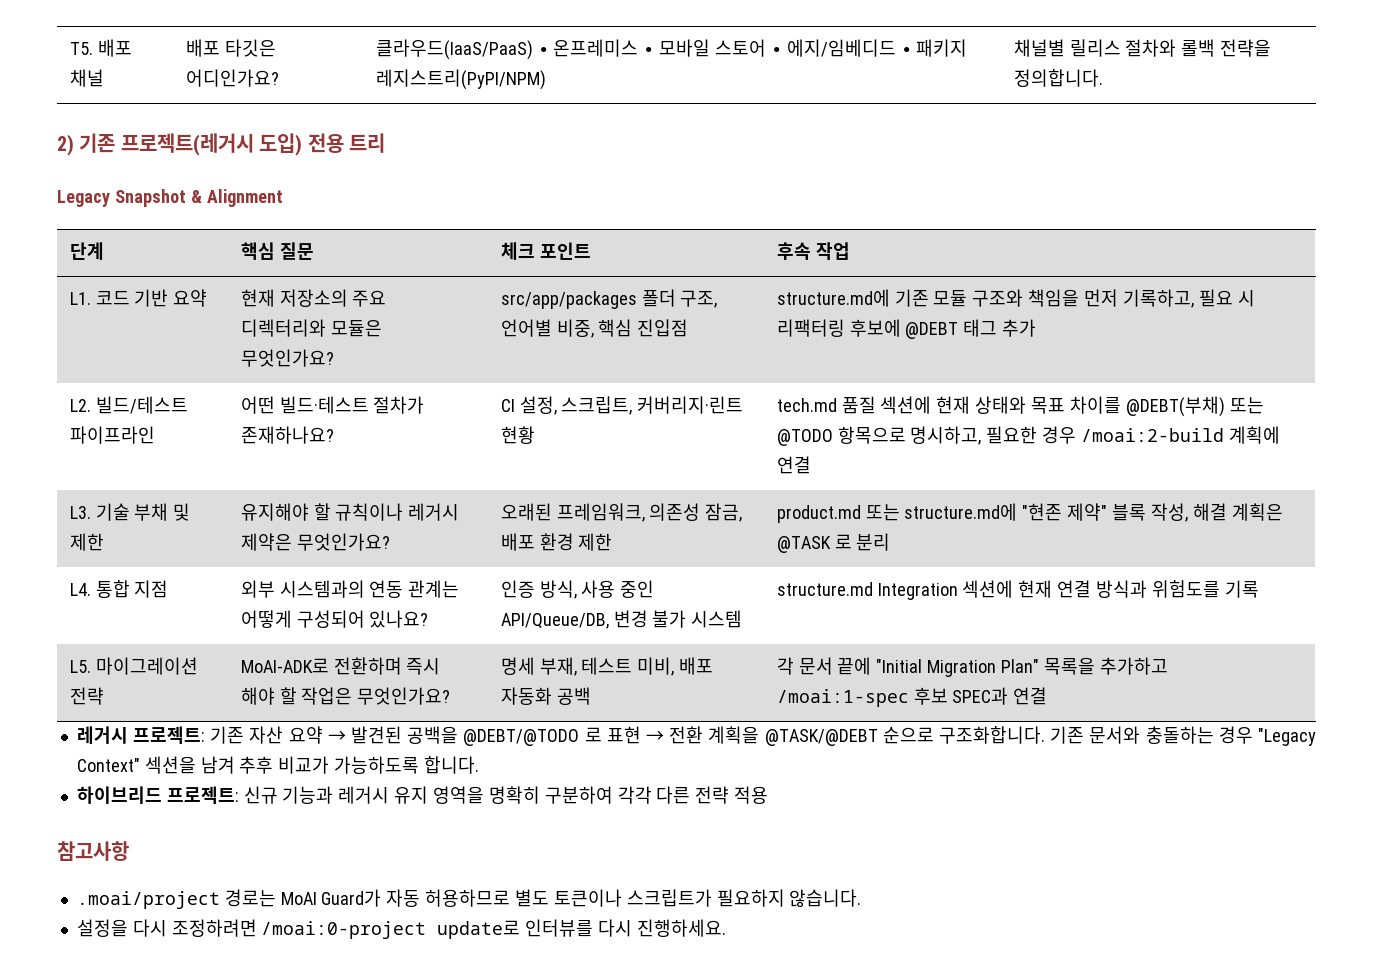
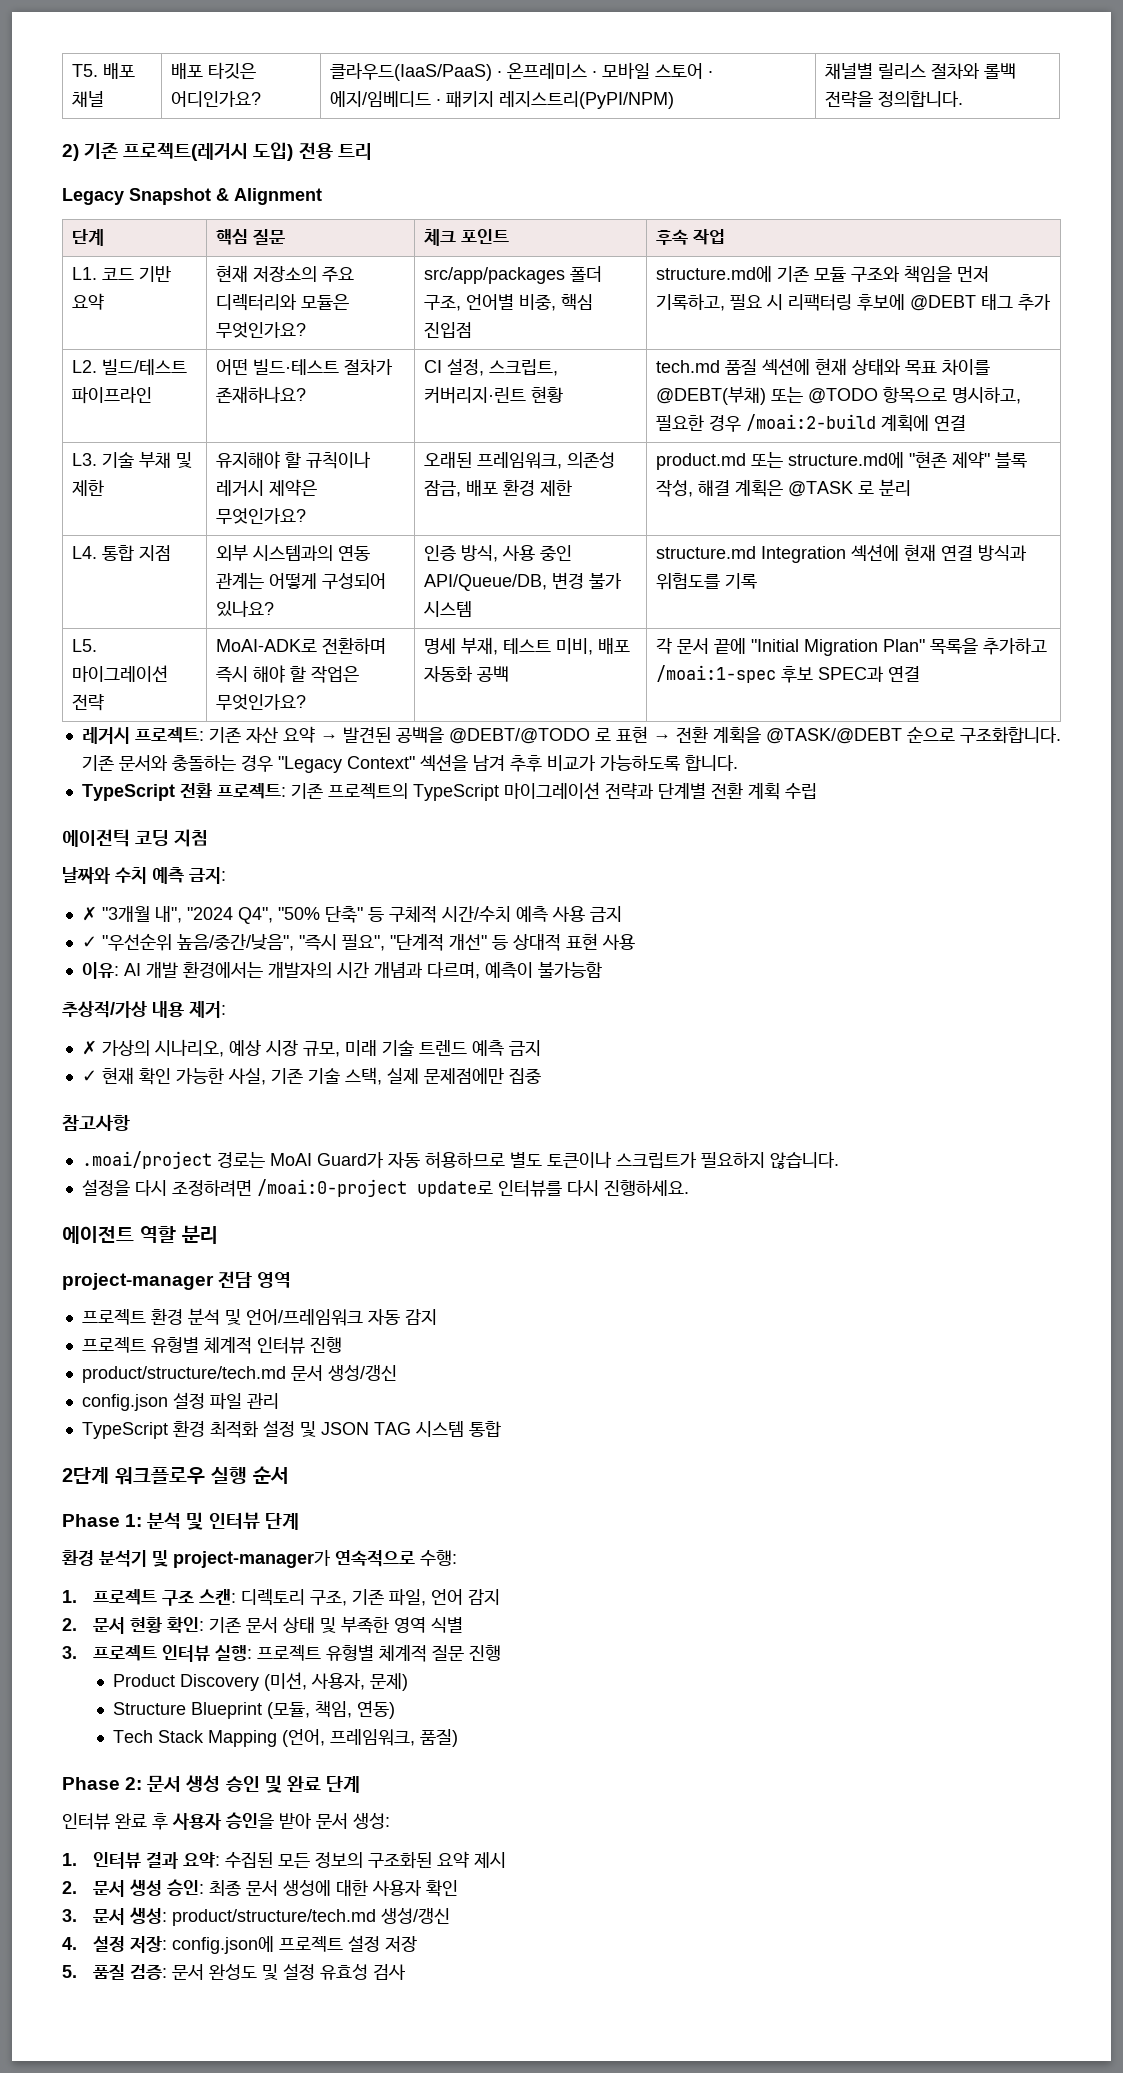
- 하이브리드 프로젝트: 신규 기능과 레거시 유지 영역을 명확히 구분하여 각각 다른 전략 적용
+ TypeScript 전환 프로젝트: 기존 프로젝트의 TypeScript 마이그레이션 전략과 단계별 전환 계획 수립
+ 에이전틱 코딩 지침
+ 날짜와 수치 예측 금지:
+ ✗ "3개월 내", "2024 Q4", "50% 단축" 등 구체적 시간/수치 예측 사용 금지
+ ✓ "우선순위 높음/중간/낮음", "즉시 필요", "단계적 개선" 등 상대적 표현 사용
+ 이유: AI 개발 환경에서는 개발자의 시간 개념과 다르며, 예측이 불가능함
+ 추상적/가상 내용 제거:
+ ✗ 가상의 시나리오, 예상 시장 규모, 미래 기술 트렌드 예측 금지
+ ✓ 현재 확인 가능한 사실, 기존 기술 스택, 실제 문제점에만 집중
+ 에이전트 역할 분리
+ project-manager 전담 영역
+ 프로젝트 환경 분석 및 언어/프레임워크 자동 감지
+ 프로젝트 유형별 체계적 인터뷰 진행
+ product/structure/tech.md 문서 생성/갱신
+ config.json 설정 파일 관리
+ TypeScript 환경 최적화 설정 및 JSON TAG 시스템 통합
+ 2단계 워크플로우 실행 순서
+ Phase 1: 분석 및 인터뷰 단계
+ 환경 분석기 및 project-manager가 연속적으로 수행:
+ 1. 프로젝트 구조 스캔: 디렉토리 구조, 기존 파일, 언어 감지
+ 2. 문서 현황 확인: 기존 문서 상태 및 부족한 영역 식별
+ 3. 프로젝트 인터뷰 실행: 프로젝트 유형별 체계적 질문 진행
+ Product Discovery (미션, 사용자, 문제)
+ Structure Blueprint (모듈, 책임, 연동)
+ Tech Stack Mapping (언어, 프레임워크, 품질)
+ Phase 2: 문서 생성 승인 및 완료 단계
+ 인터뷰 완료 후 사용자 승인을 받아 문서 생성:
+ 1. 인터뷰 결과 요약: 수집된 모든 정보의 구조화된 요약 제시
+ 2. 문서 생성 승인: 최종 문서 생성에 대한 사용자 확인
+ 3. 문서 생성: product/structure/tech.md 생성/갱신
+ 4. 설정 저장: config.json에 프로젝트 설정 저장
+ 5. 품질 검증: 문서 완성도 및 설정 유효성 검사

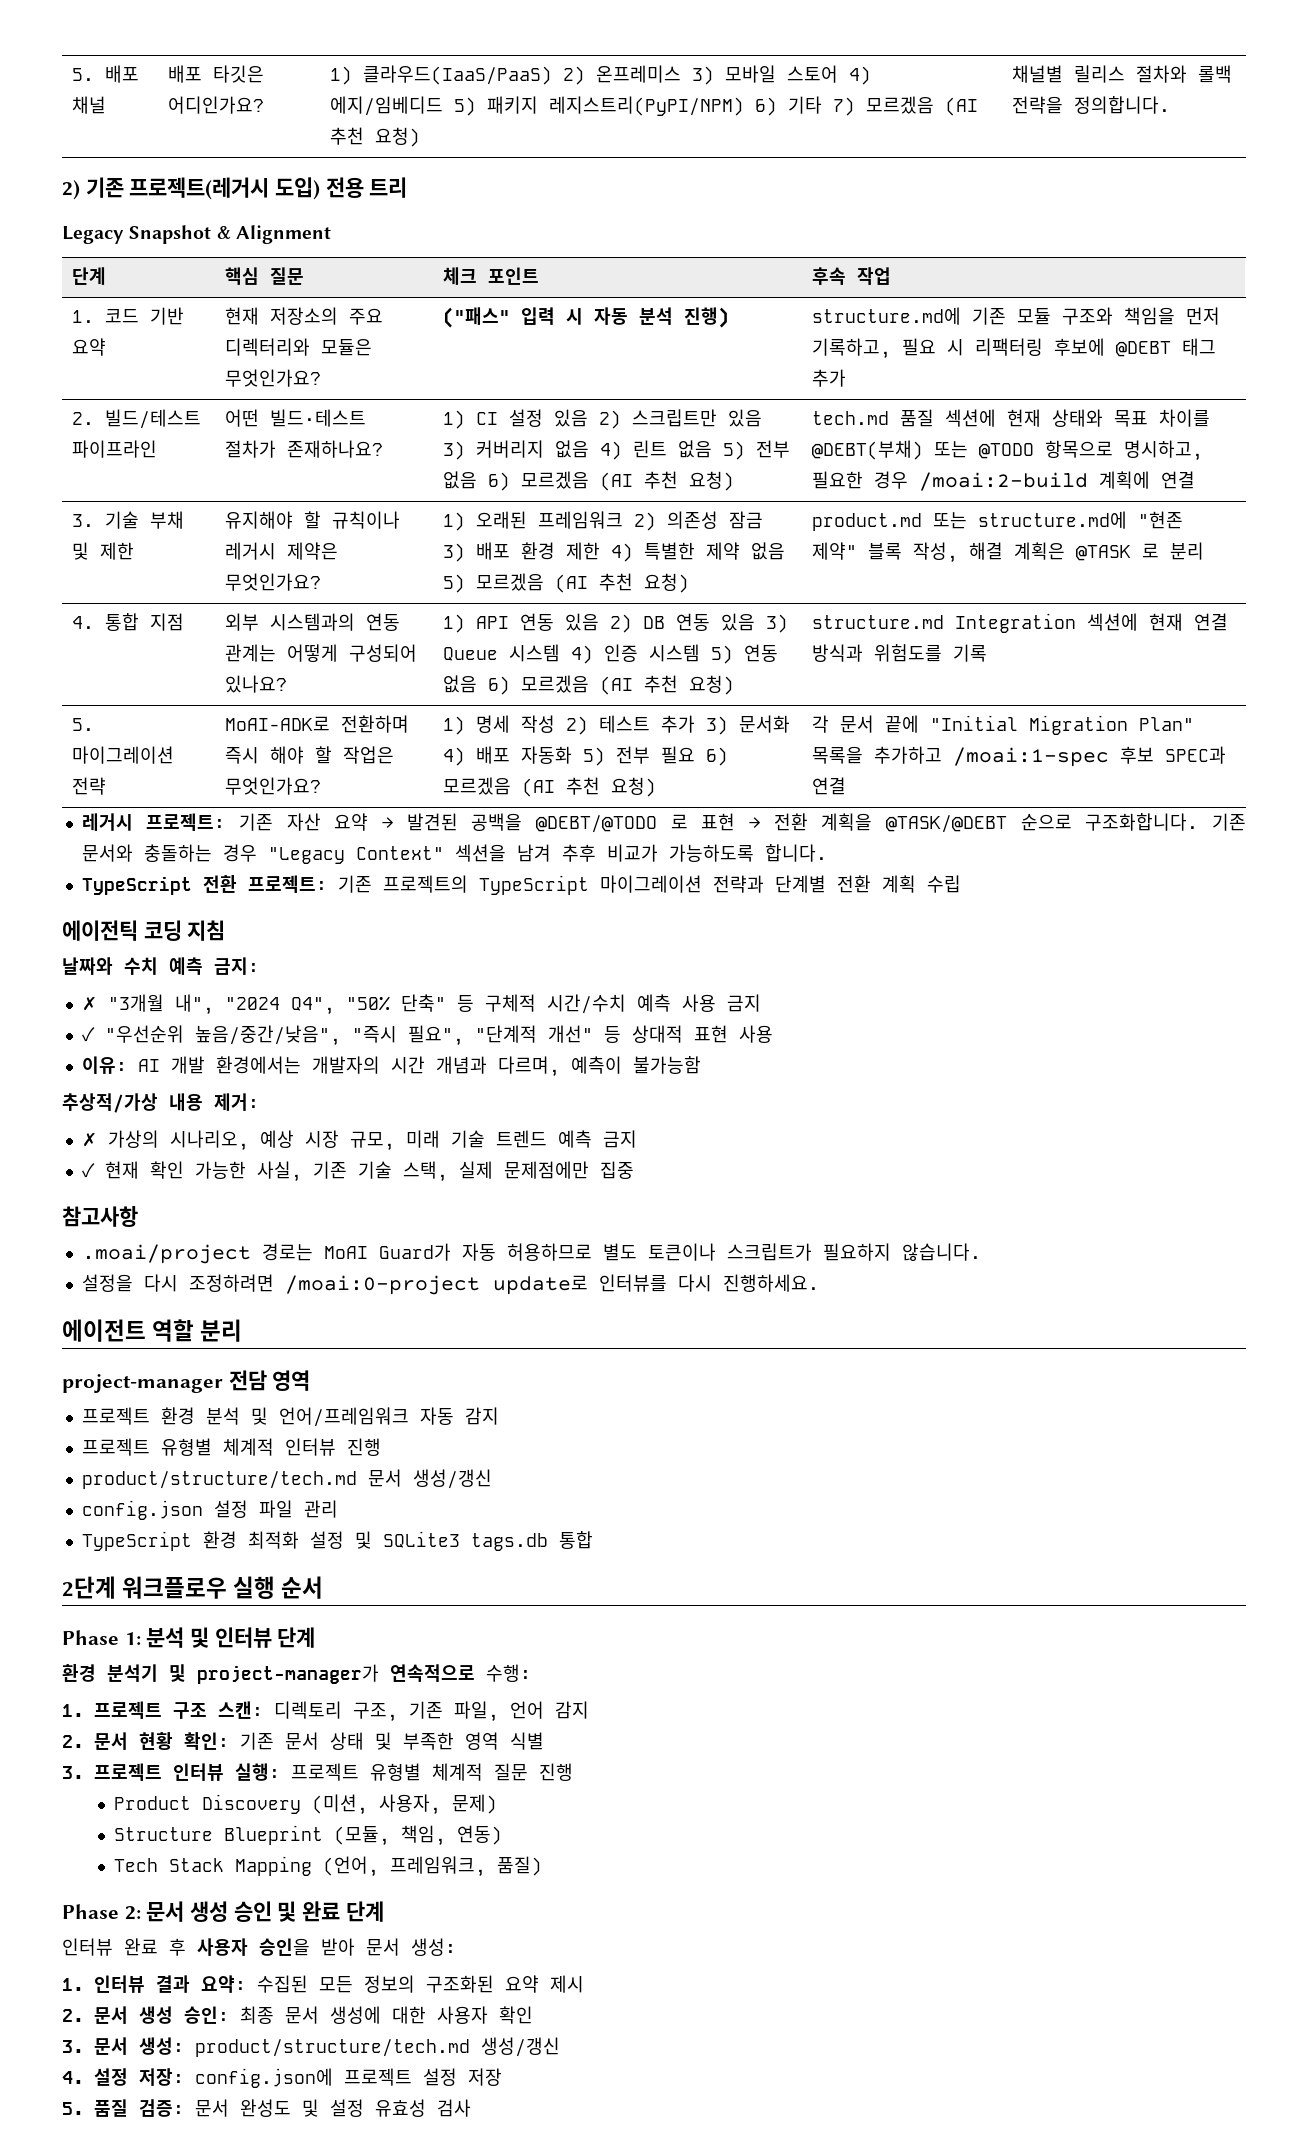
- T5. 배포 채널 | 배포 타깃은 어디인가요? | 클라우드(IaaS/PaaS) ∙ 온프레미스 ∙ 모바일 스토어 ∙ 에지/임베디드 ∙ 패키지 레지스트리(PyPI/NPM) | 채널별 릴리스 절차와 롤백 전략을 정의합니다.
+ 5. 배포 채널 | 배포 타깃은 어디인가요? | 1) 클라우드(IaaS/PaaS) 2) 온프레미스 3) 모바일 스토어 4) 에지/임베디드 5) 패키지 레지스트리(PyPI/NPM) 6) 기타 7) 모르겠음 (AI 추천 요청) | 채널별 릴리스 절차와 롤백 전략을 정의합니다.
- L1. 코드 기반 요약 | 현재 저장소의 주요 디렉터리와 모듈은 무엇인가요? | src/app/packages 폴더 구조, 언어별 비중, 핵심 진입점 | structure.md에 기존 모듈 구조와 책임을 먼저 기록하고, 필요 시 리팩터링 후보에 @DEBT 태그 추가
+ 1. 코드 기반 요약 | 현재 저장소의 주요 디렉터리와 모듈은 무엇인가요? | ("패스" 입력 시 자동 분석 진행) | structure.md에 기존 모듈 구조와 책임을 먼저 기록하고, 필요 시 리팩터링 후보에 @DEBT 태그 추가
- L2. 빌드/테스트 파이프라인
+ 2. 빌드/테스트 파이프라인
- CI 설정, 스크립트, 커버리지·린트 현황
+ 1) CI 설정 있음 2) 스크립트만 있음 3) 커버리지 없음 4) 린트 없음 5) 전부 없음 6) 모르겠음 (AI 추천 요청)
- L3. 기술 부채 및 제한
+ 3. 기술 부채 및 제한
- 오래된 프레임워크, 의존성 잠금, 배포 환경 제한
+ 1) 오래된 프레임워크 2) 의존성 잠금 3) 배포 환경 제한 4) 특별한 제약 없음 5) 모르겠음 (AI 추천 요청)
- L4. 통합 지점 | 외부 시스템과의 연동 관계는 어떻게 구성되어 있나요? | 인증 방식, 사용 중인 API/Queue/DB, 변경 불가 시스템 | structure.md Integration 섹션에 현재 연결 방식과 위험도를 기록
+ 4. 통합 지점 | 외부 시스템과의 연동 관계는 어떻게 구성되어 있나요? | 1) API 연동 있음 2) DB 연동 있음 3) Queue 시스템 4) 인증 시스템 5) 연동 없음 6) 모르겠음 (AI 추천 요청) | structure.md Integration 섹션에 현재 연결 방식과 위험도를 기록
- L5. 마이그레이션 전략
+ 5. 마이그레이션 전략
- 명세 부재, 테스트 미비, 배포 자동화 공백
+ 1) 명세 작성 2) 테스트 추가 3) 문서화 4) 배포 자동화 5) 전부 필요 6) 모르겠음 (AI 추천 요청)
- TypeScript 환경 최적화 설정 및 JSON TAG 시스템 통합
+ TypeScript 환경 최적화 설정 및 SQLite3 tags.db 통합

